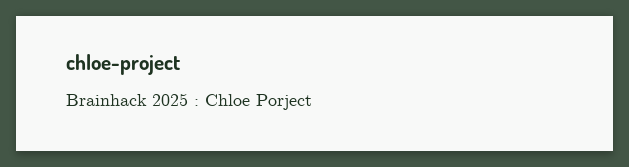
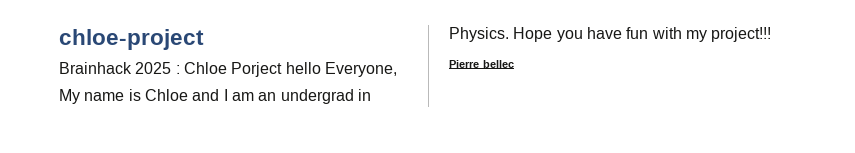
- Brainhack 2025 : Chloe Porject
+ Brainhack 2025 : Chloe Porject hello Everyone,
+ My name is Chloe and I am an undergrad in Physics. Hope you have fun with my project!!!
+ Pierre bellec

